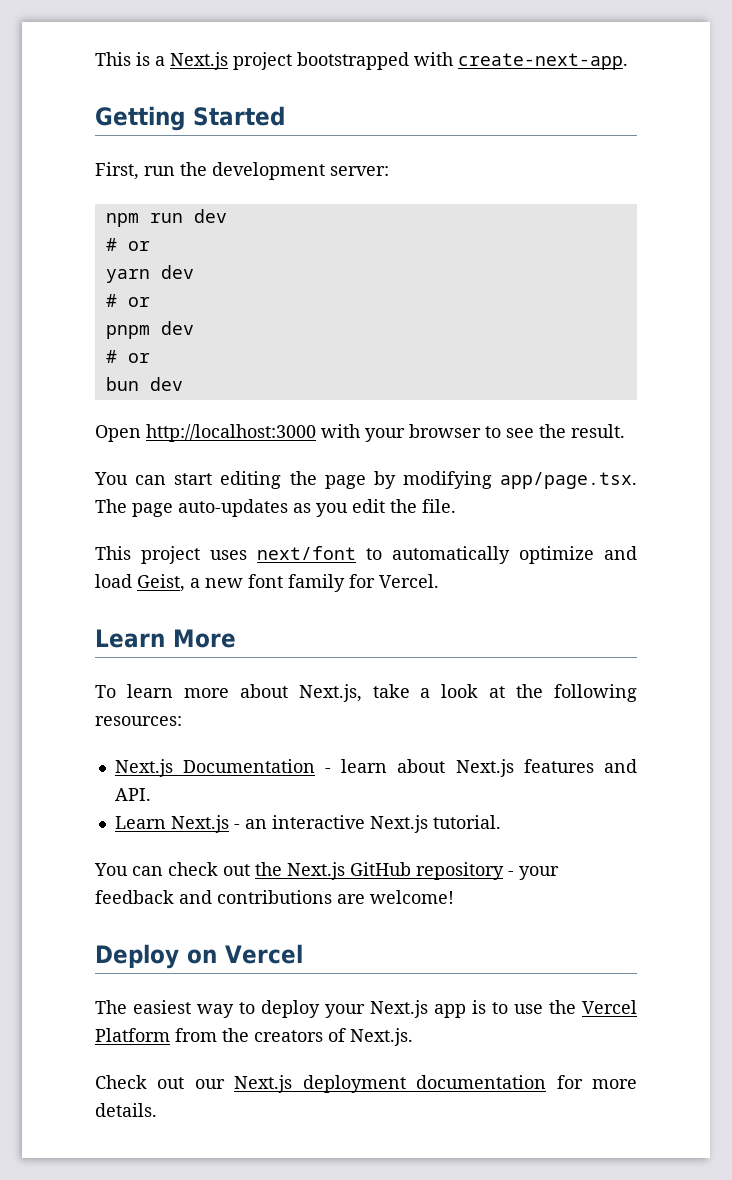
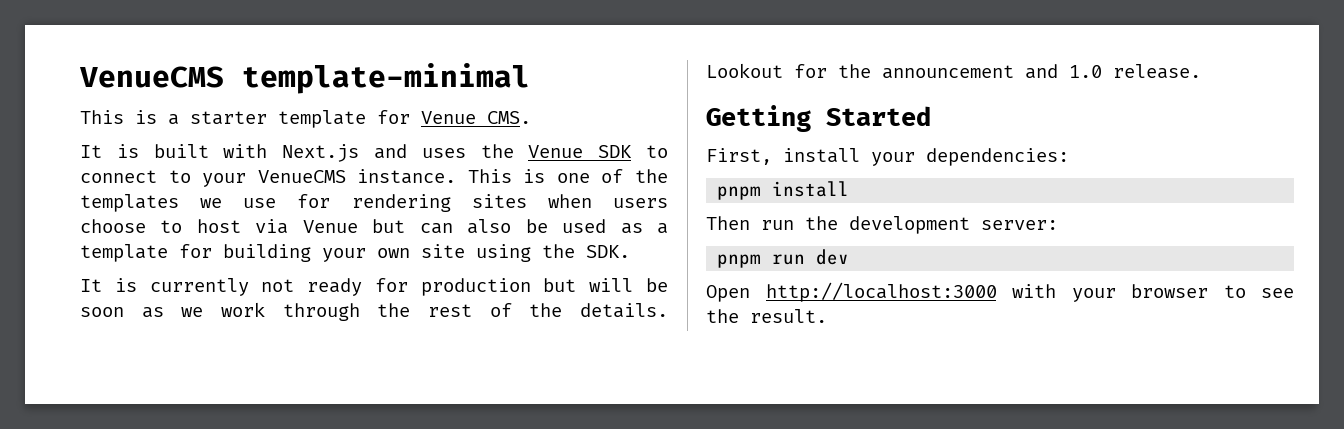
+ VenueCMS template-minimal
- This is a Next.js project bootstrapped with create-next-app.
+ This is a starter template for Venue CMS.
+ It is built with Next.js and uses the Venue SDK to connect to your VenueCMS instance. This is one of the templates we use for rendering sites when users choose to host via Venue but can also be used as a template for building your own site using the SDK.
+ It is currently not ready for production but will be soon as we work through the rest of the details. Lookout for the announcement and 1.0 release.
  Getting Started
- First, run the development server:
+ First, install your dependencies:
+ pnpm install
+ Then run the development server:
- npm run dev
- # or
- yarn dev
- # or
- pnpm dev
- # or
- bun dev
+ pnpm run dev
- You can start editing the page by modifying app/page.tsx. The page auto-updates as you edit the file.
- This project uses next/font to automatically optimize and load Geist, a new font family for Vercel.
- Learn More
- To learn more about Next.js, take a look at the following resources:
- Next.js Documentation - learn about Next.js features and API.
- Learn Next.js - an interactive Next.js tutorial.
- You can check out the Next.js GitHub repository - your feedback and contributions are welcome!
- Deploy on Vercel
- The easiest way to deploy your Next.js app is to use the Vercel Platform from the creators of Next.js.
- Check out our Next.js deployment documentation for more details.

